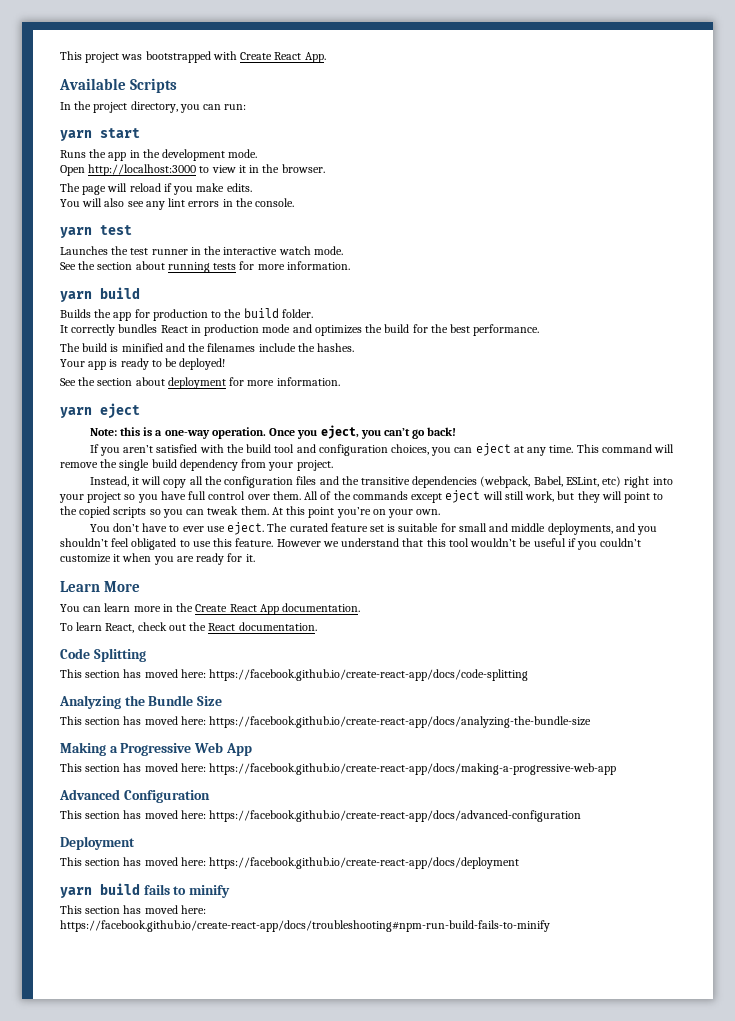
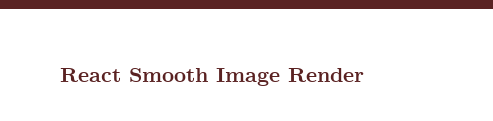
- This project was bootstrapped with Create React App.
- Available Scripts
- In the project directory, you can run:
- yarn start
- Runs the app in the development mode.
- Open http://localhost:3000 to view it in the browser.
- The page will reload if you make edits.
- You will also see any lint errors in the console.
- yarn test
- Launches the test runner in the interactive watch mode.
- See the section about running tests for more information.
- yarn build
- Builds the app for production to the build folder.
- It correctly bundles React in production mode and optimizes the build for the best performance.
- The build is minified and the filenames include the hashes.
- Your app is ready to be deployed!
- See the section about deployment for more information.
- yarn eject
- Note: this is a one-way operation. Once you eject, you can’t go back!
- If you aren’t satisfied with the build tool and configuration choices, you can eject at any time. This command will remove the single build dependency from your project.
- Instead, it will copy all the configuration files and the transitive dependencies (webpack, Babel, ESLint, etc) right into your project so you have full control over them. All of the commands except eject will still work, but they will point to the copied scripts so you can tweak them. At this point you’re on your own.
- You don’t have to ever use eject. The curated feature set is suitable for small and middle deployments, and you shouldn’t feel obligated to use this feature. However we understand that this tool wouldn’t be useful if you couldn’t customize it when you are ready for it.
- Learn More
- You can learn more in the Create React App documentation.
- To learn React, check out the React documentation.
- Code Splitting
- This section has moved here: https://facebook.github.io/create-react-app/docs/code-splitting
- Analyzing the Bundle Size
- This section has moved here: https://facebook.github.io/create-react-app/docs/analyzing-the-bundle-size
- Making a Progressive Web App
- This section has moved here: https://facebook.github.io/create-react-app/docs/making-a-progressive-web-app
- Advanced Configuration
- This section has moved here: https://facebook.github.io/create-react-app/docs/advanced-configuration
- Deployment
- This section has moved here: https://facebook.github.io/create-react-app/docs/deployment
- yarn build fails to minify
- This section has moved here: https://facebook.github.io/create-react-app/docs/troubleshooting#npm-run-build-fails-to-minify
+ React Smooth Image Render

